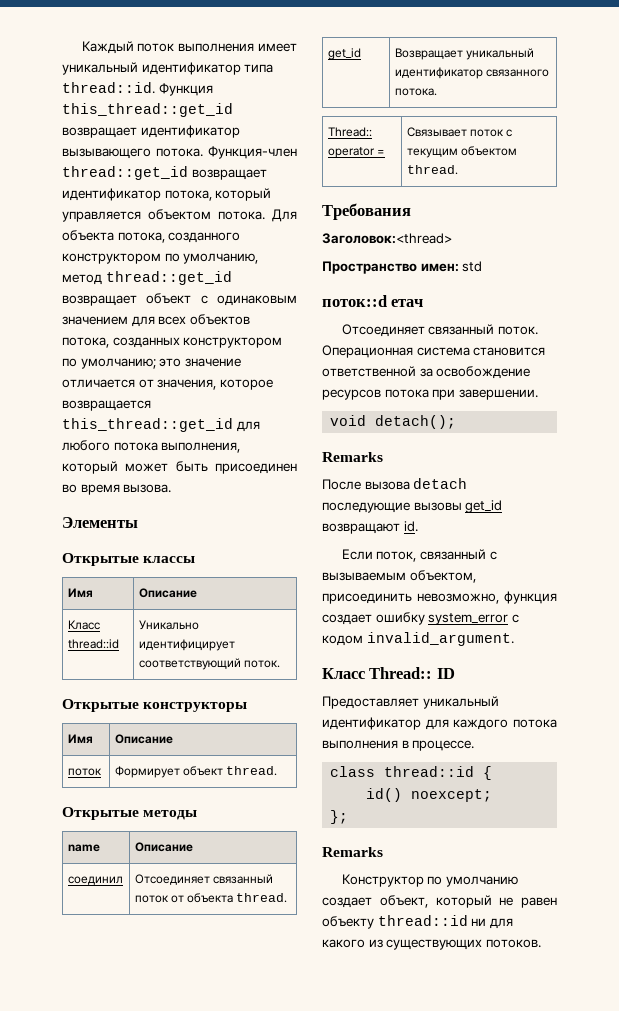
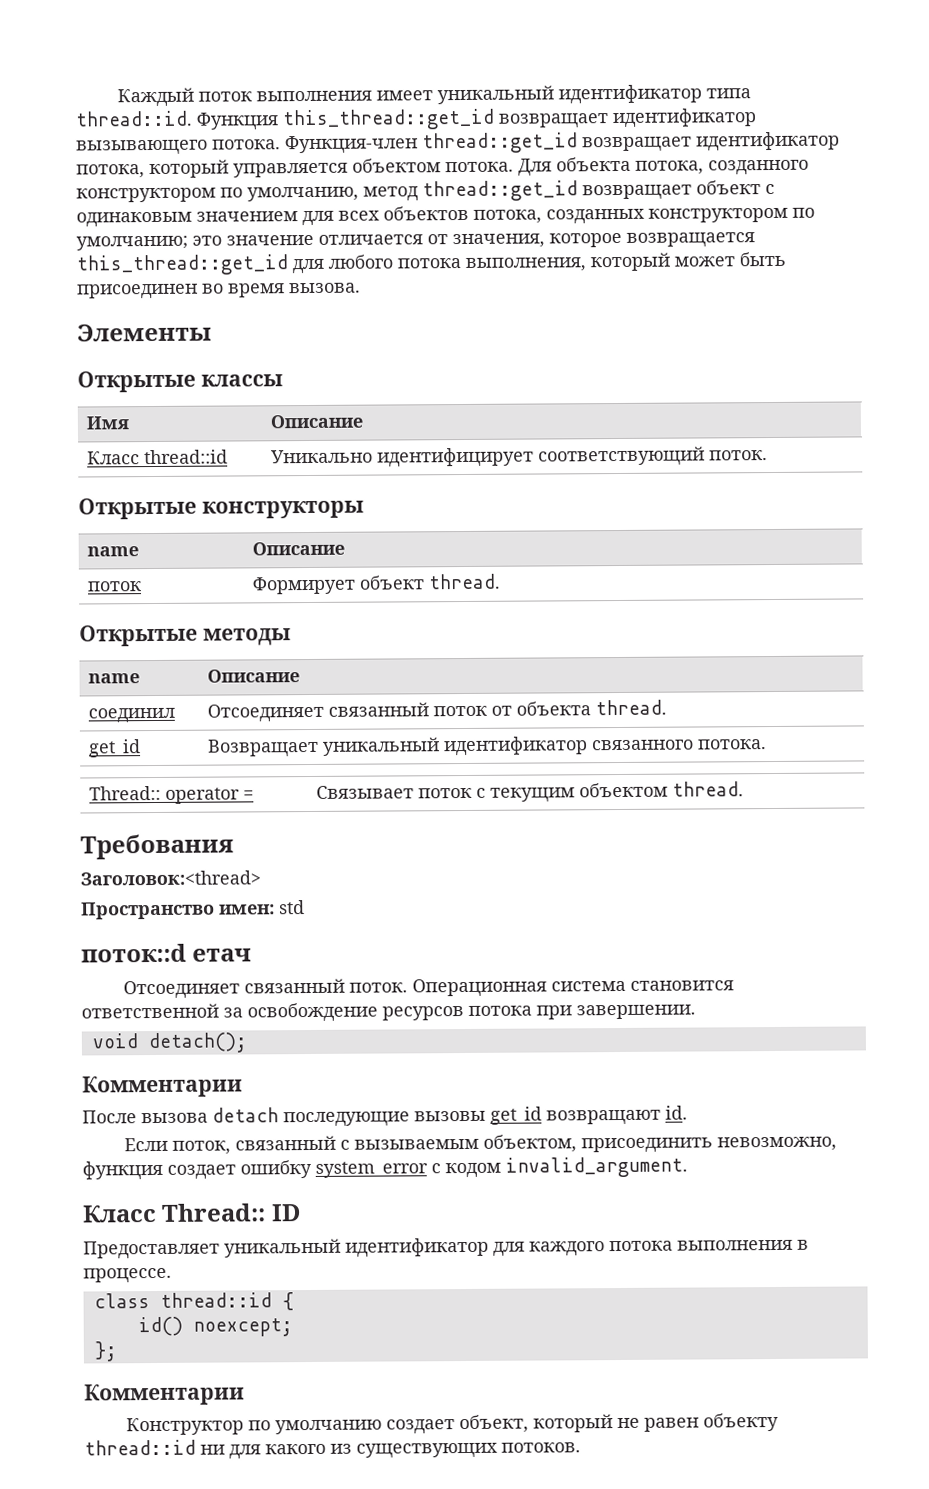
  Открытые конструкторы
- Имя | Описание
+ name | Описание
  void detach();
- Remarks
+ Комментарии
  };
- Remarks
+ Комментарии

